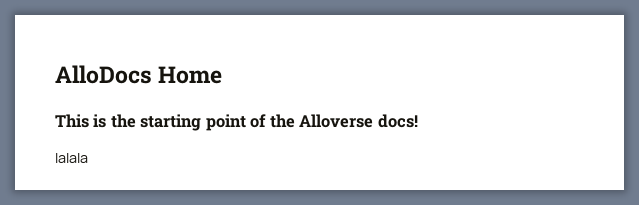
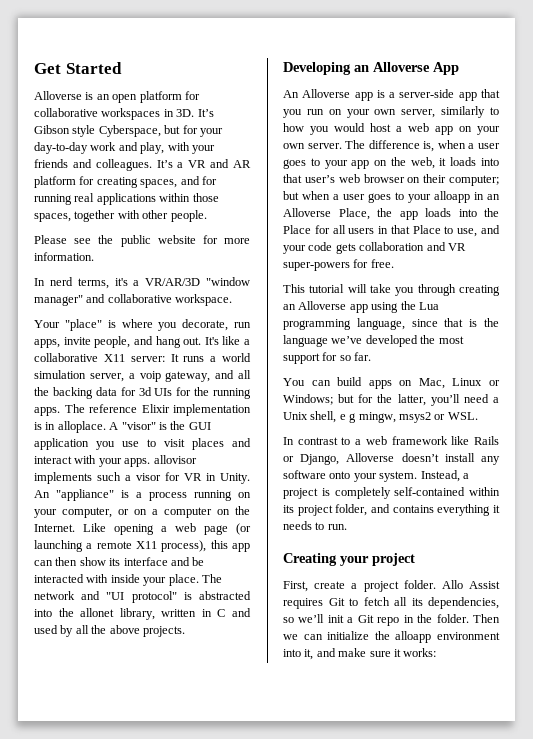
- AlloDocs Home
- This is the starting point of the Alloverse docs!
- lalala
+ Get Started
+ Alloverse is an open platform for collaborative workspaces in 3D. It’s Gibson style Cyberspace, but for your day-to-day work and play, with your friends and colleagues. It’s a VR and AR platform for creating spaces, and for running real applications within those spaces, together with other people.
+ Please see the public website for more information.
+ In nerd terms, it's a VR/AR/3D "window manager" and collaborative workspace.
+ Your "place" is where you decorate, run apps, invite people, and hang out. It's like a collaborative X11 server: It runs a world simulation server, a voip gateway, and all the backing data for 3d UIs for the running apps. The reference Elixir implementation is in alloplace. A "visor" is the GUI application you use to visit places and interact with your apps. allovisor implements such a visor for VR in Unity. An "appliance" is a process running on your computer, or on a computer on the Internet. Like opening a web page (or launching a remote X11 process), this app can then show its interface and be interacted with inside your place. The network and "UI protocol" is abstracted into the allonet library, written in C and used by all the above projects.
+ Developing an Alloverse App
+ An Alloverse app is a server-side app that you run on your own server, similarly to how you would host a web app on your own server. The difference is, when a user goes to your app on the web, it loads into that user’s web browser on their computer; but when a user goes to your alloapp in an Alloverse Place, the app loads into the Place for all users in that Place to use, and your code gets collaboration and VR super-powers for free.
+ This tutorial will take you through creating an Alloverse app using the Lua programming language, since that is the language we’ve developed the most support for so far.
+ You can build apps on Mac, Linux or Windows; but for the latter, you’ll need a Unix shell, e g mingw, msys2 or WSL.
+ In contrast to a web framework like Rails or Django, Alloverse doesn’t install any software onto your system. Instead, a project is completely self-contained within its project folder, and contains everything it needs to run.
+ Creating your project
+ First, create a project folder. Allo Assist requires Git to fetch all its dependencies, so we’ll init a Git repo in the folder. Then we can initialize the alloapp environment into it, and make sure it works:

